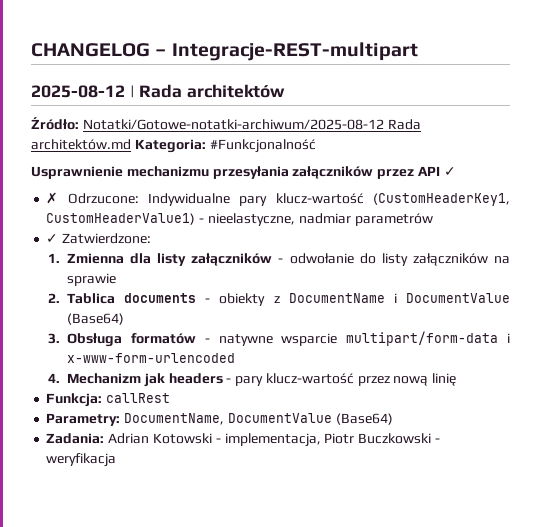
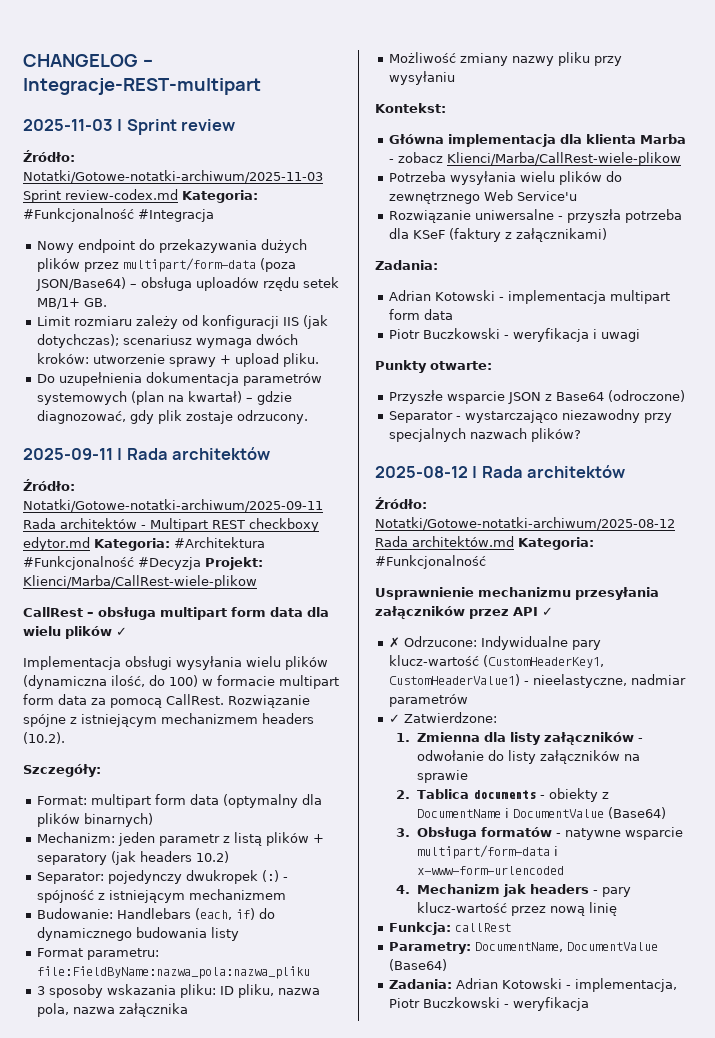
+ 2025-11-03 | Sprint review
+ Źródło: Notatki/Gotowe-notatki-archiwum/2025-11-03 Sprint review-codex.md Kategoria: #Funkcjonalność #Integracja
+ Nowy endpoint do przekazywania dużych plików przez multipart/form-data (poza JSON/Base64) – obsługa uploadów rzędu setek MB/1+ GB.
+ Limit rozmiaru zależy od konfiguracji IIS (jak dotychczas); scenariusz wymaga dwóch kroków: utworzenie sprawy + upload pliku.
+ Do uzupełnienia dokumentacja parametrów systemowych (plan na kwartał) – gdzie diagnozować, gdy plik zostaje odrzucony.
+ 2025-09-11 | Rada architektów
+ Źródło: Notatki/Gotowe-notatki-archiwum/2025-09-11 Rada architektów - Multipart REST checkboxy edytor.md Kategoria: #Architektura #Funkcjonalność #Decyzja Projekt: Klienci/Marba/CallRest-wiele-plikow
+ CallRest – obsługa multipart form data dla wielu plików ✓
+ Implementacja obsługi wysyłania wielu plików (dynamiczna ilość, do 100) w formacie multipart form data za pomocą CallRest. Rozwiązanie spójne z istniejącym mechanizmem headers (10.2).
+ Szczegóły:
+ Format: multipart form data (optymalny dla plików binarnych)
+ Mechanizm: jeden parametr z listą plików + separatory (jak headers 10.2)
+ Separator: pojedynczy dwukropek (:) - spójność z istniejącym mechanizmem
+ Budowanie: Handlebars (each, if) do dynamicznego budowania listy
+ Format parametru: file:FieldByName:nazwa_pola:nazwa_pliku
+ 3 sposoby wskazania pliku: ID pliku, nazwa pola, nazwa załącznika
+ Możliwość zmiany nazwy pliku przy wysyłaniu
+ Kontekst:
+ Główna implementacja dla klienta Marba - zobacz Klienci/Marba/CallRest-wiele-plikow
+ Potrzeba wysyłania wielu plików do zewnętrznego Web Service'u
+ Rozwiązanie uniwersalne - przyszła potrzeba dla KSeF (faktury z załącznikami)
+ Zadania:
+ Adrian Kotowski - implementacja multipart form data
+ Piotr Buczkowski - weryfikacja i uwagi
+ Punkty otwarte:
+ Przyszłe wsparcie JSON z Base64 (odroczone)
+ Separator - wystarczająco niezawodny przy specjalnych nazwach plików?

